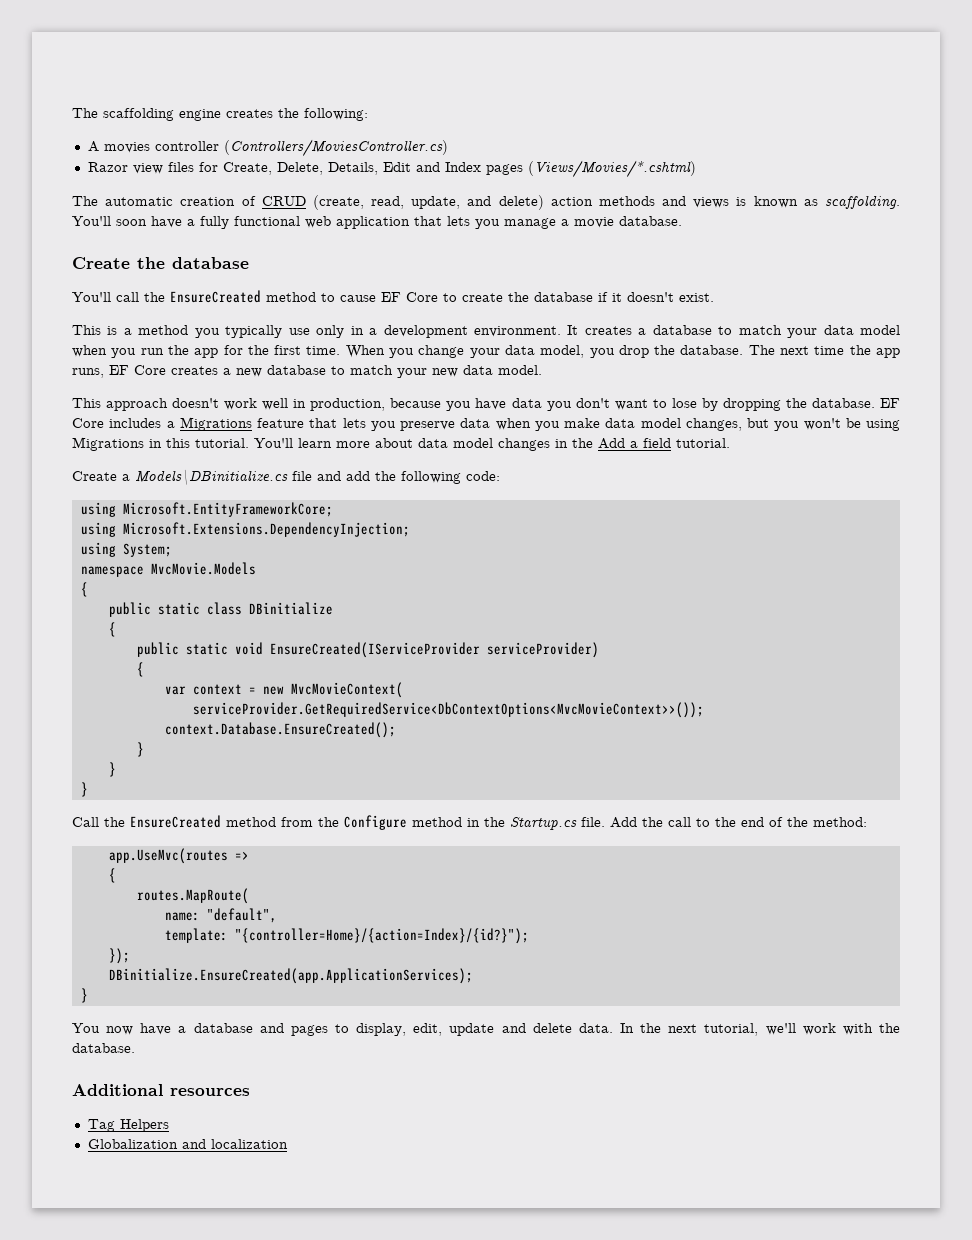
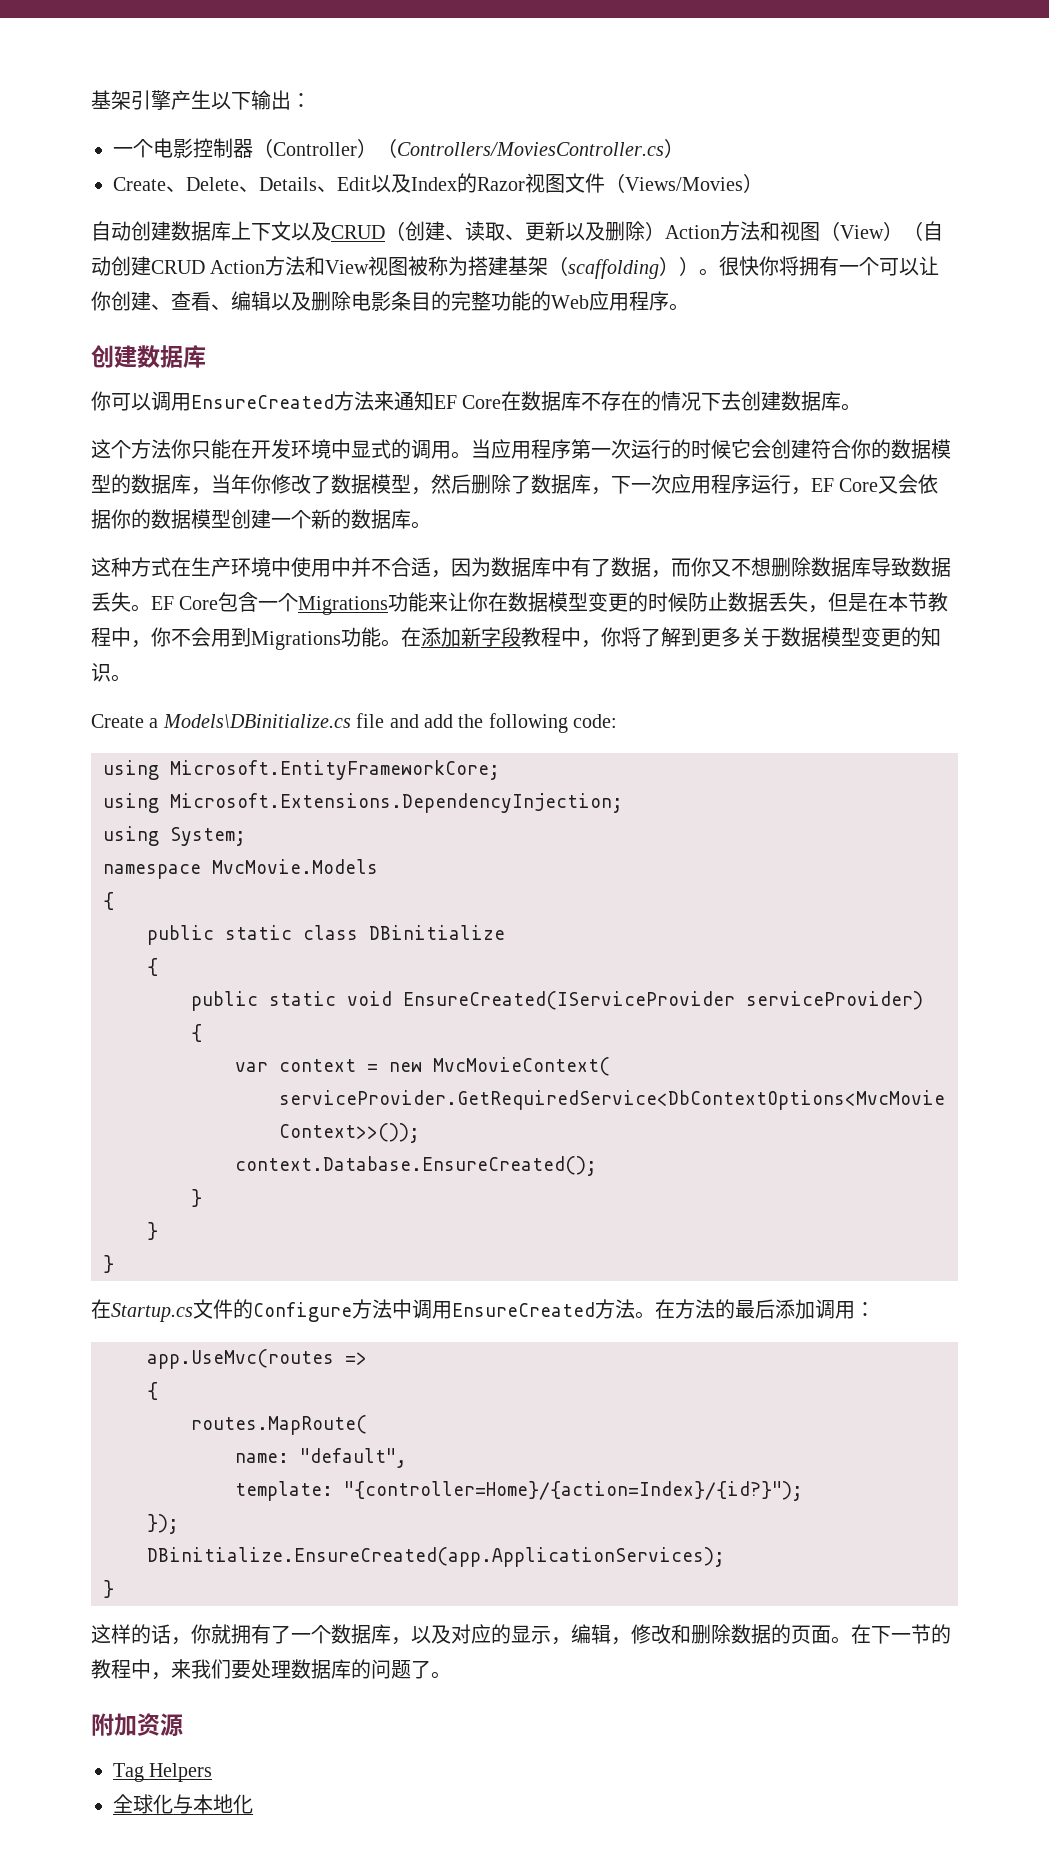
- The scaffolding engine creates the following:
- A movies controller (Controllers/MoviesController.cs)
- Razor view files for Create, Delete, Details, Edit and Index pages (Views/Movies/*.cshtml)
- The automatic creation of CRUD (create, read, update, and delete) action methods and views is known as scaffolding. You'll soon have a fully functional web application that lets you manage a movie database.
- Create the database
- You'll call the EnsureCreated method to cause EF Core to create the database if it doesn't exist.
- This is a method you typically use only in a development environment. It creates a database to match your data model when you run the app for the first time. When you change your data model, you drop the database. The next time the app runs, EF Core creates a new database to match your new data model.
- This approach doesn't work well in production, because you have data you don't want to lose by dropping the database. EF Core includes a Migrations feature that lets you preserve data when you make data model changes, but you won't be using Migrations in this tutorial. You'll learn more about data model changes in the Add a field tutorial.
+ 基架引擎产生以下输出：
+ 一个电影控制器（Controller）（Controllers/MoviesController.cs）
+ Create、Delete、Details、Edit以及Index的Razor视图文件（Views/Movies）
+ 自动创建数据库上下文以及CRUD（创建、读取、更新以及删除）Action方法和视图（View）（自动创建CRUD Action方法和View视图被称为搭建基架（scaffolding））。很快你将拥有一个可以让你创建、查看、编辑以及删除电影条目的完整功能的Web应用程序。
+ 创建数据库
+ 你可以调用EnsureCreated方法来通知EF Core在数据库不存在的情况下去创建数据库。
+ 这个方法你只能在开发环境中显式的调用。当应用程序第一次运行的时候它会创建符合你的数据模型的数据库，当年你修改了数据模型，然后删除了数据库，下一次应用程序运行，EF Core又会依据你的数据模型创建一个新的数据库。
+ 这种方式在生产环境中使用中并不合适，因为数据库中有了数据，而你又不想删除数据库导致数据丢失。EF Core包含一个Migrations功能来让你在数据模型变更的时候防止数据丢失，但是在本节教程中，你不会用到Migrations功能。在添加新字段教程中，你将了解到更多关于数据模型变更的知识。
- Call the EnsureCreated method from the Configure method in the Startup.cs file. Add the call to the end of the method:
+ 在Startup.cs文件的Configure方法中调用EnsureCreated方法。在方法的最后添加调用：
- You now have a database and pages to display, edit, update and delete data. In the next tutorial, we'll work with the database.
- Additional resources
+ 这样的话，你就拥有了一个数据库，以及对应的显示，编辑，修改和删除数据的页面。在下一节的教程中，来我们要处理数据库的问题了。
+ 附加资源
- Globalization and localization
+ 全球化与本地化

